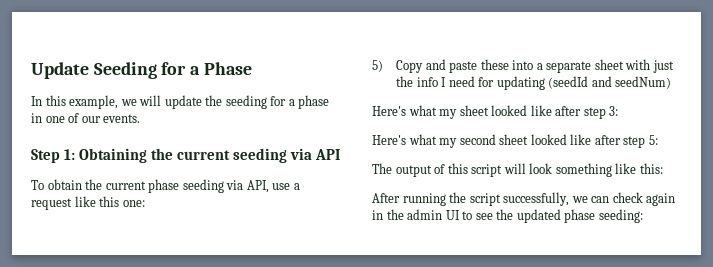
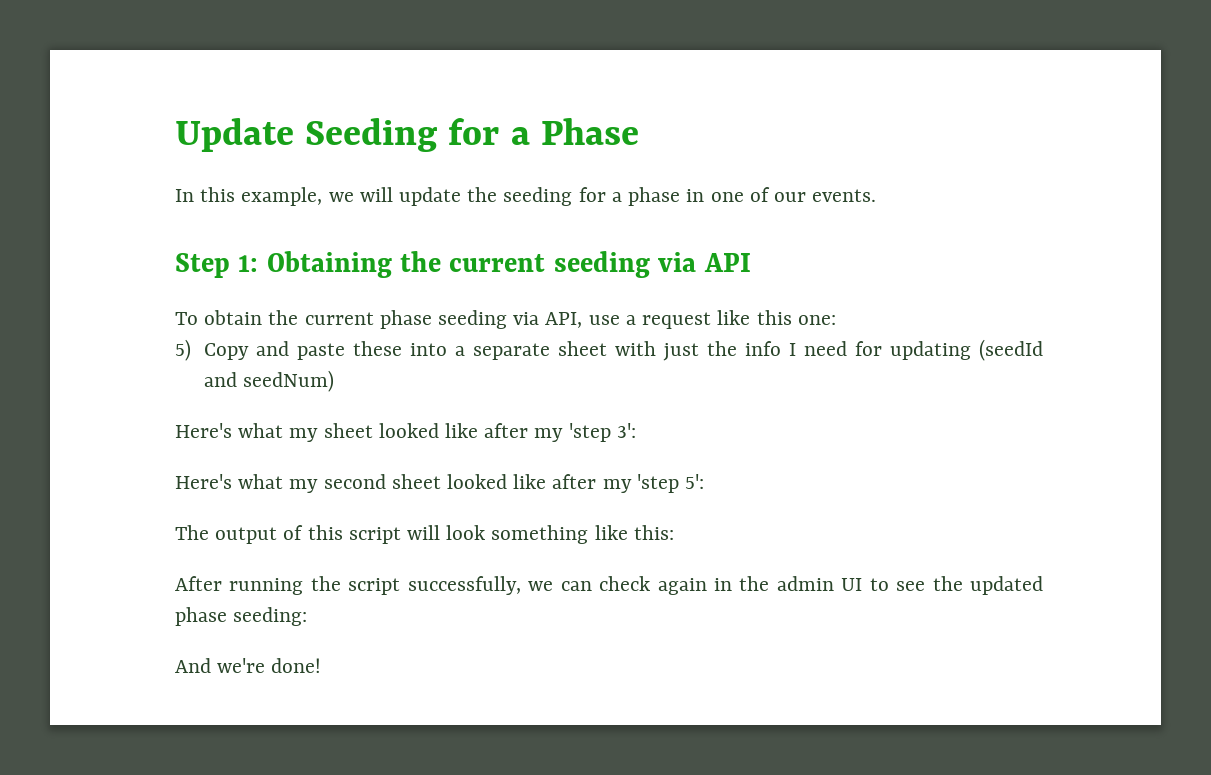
- Here's what my sheet looked like after step 3:
+ Here's what my sheet looked like after my 'step 3':
- Here's what my second sheet looked like after step 5:
+ Here's what my second sheet looked like after my 'step 5':
+ And we're done!

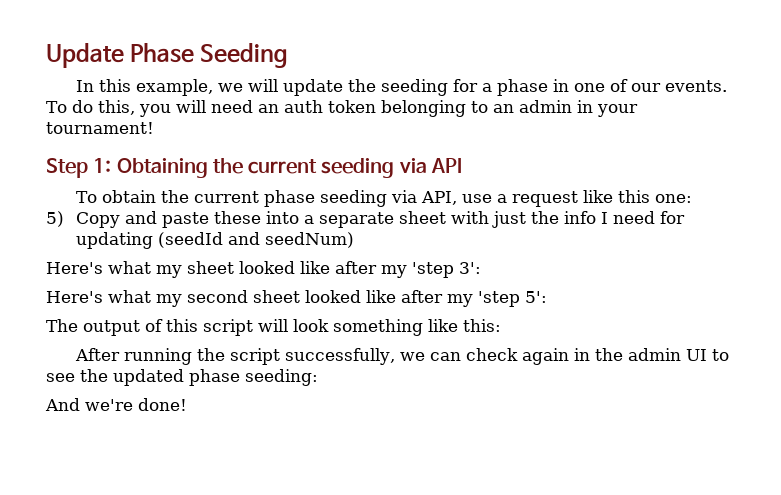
- Update Seeding for a Phase
+ Update Phase Seeding
+ To do this, you will need an auth token belonging to an admin in your tournament!

